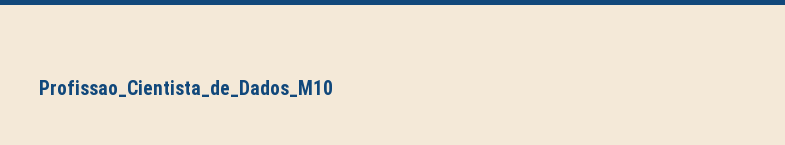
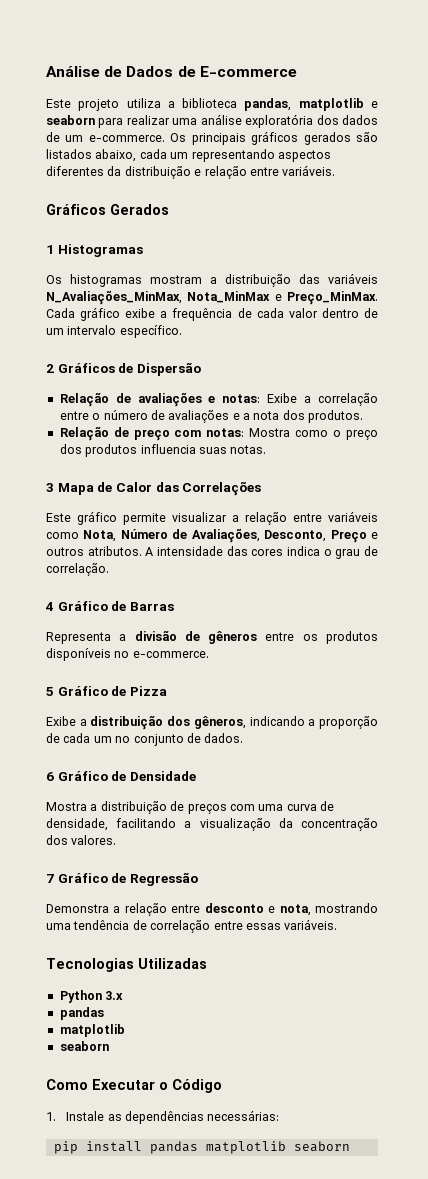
- Profissao_Cientista_de_Dados_M10
+ Análise de Dados de E-commerce
+ Este projeto utiliza a biblioteca pandas, matplotlib e seaborn para realizar uma análise exploratória dos dados de um e-commerce. Os principais gráficos gerados são listados abaixo, cada um representando aspectos diferentes da distribuição e relação entre variáveis.
+ Gráficos Gerados
+ 1 Histogramas
+ Os histogramas mostram a distribuição das variáveis N_Avaliações_MinMax, Nota_MinMax e Preço_MinMax. Cada gráfico exibe a frequência de cada valor dentro de um intervalo específico.
+ 2 Gráficos de Dispersão
+ Relação de avaliações e notas: Exibe a correlação entre o número de avaliações e a nota dos produtos.
+ Relação de preço com notas: Mostra como o preço dos produtos influencia suas notas.
+ 3 Mapa de Calor das Correlações
+ Este gráfico permite visualizar a relação entre variáveis como Nota, Número de Avaliações, Desconto, Preço e outros atributos. A intensidade das cores indica o grau de correlação.
+ 4 Gráfico de Barras
+ Representa a divisão de gêneros entre os produtos disponíveis no e-commerce.
+ 5 Gráfico de Pizza
+ Exibe a distribuição dos gêneros, indicando a proporção de cada um no conjunto de dados.
+ 6 Gráfico de Densidade
+ Mostra a distribuição de preços com uma curva de densidade, facilitando a visualização da concentração dos valores.
+ 7 Gráfico de Regressão
+ Demonstra a relação entre desconto e nota, mostrando uma tendência de correlação entre essas variáveis.
+ Tecnologias Utilizadas
+ Python 3.x
+ pandas
+ matplotlib
+ seaborn
+ Como Executar o Código
+ 1. Instale as dependências necessárias:
+ pip install pandas matplotlib seaborn

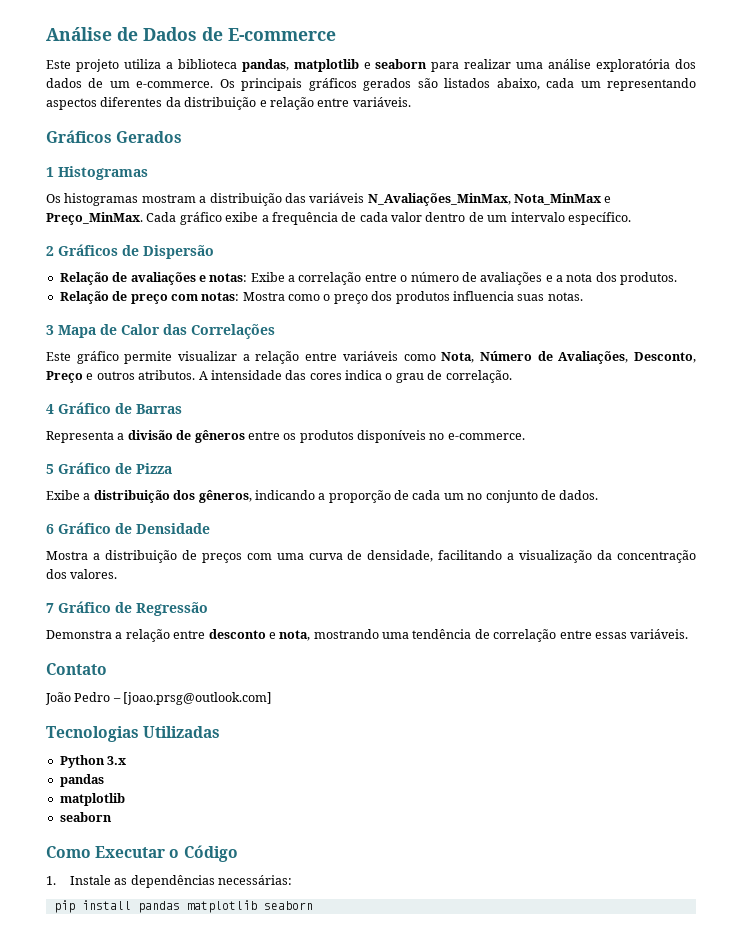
+ Contato
+ João Pedro – [joao.prsg@outlook.com]

